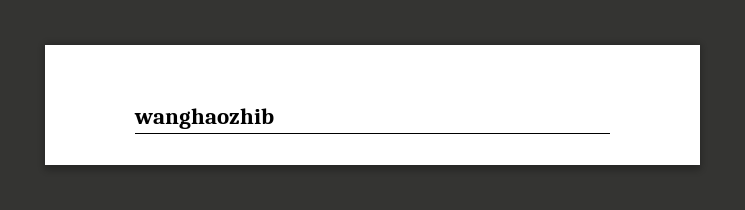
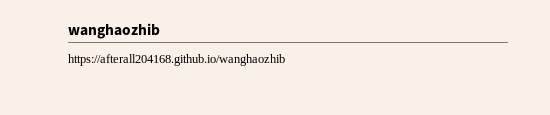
+ https://afterall204168.github.io/wanghaozhib

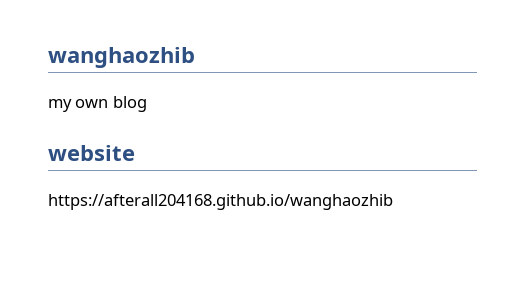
+ my own blog
+ website

